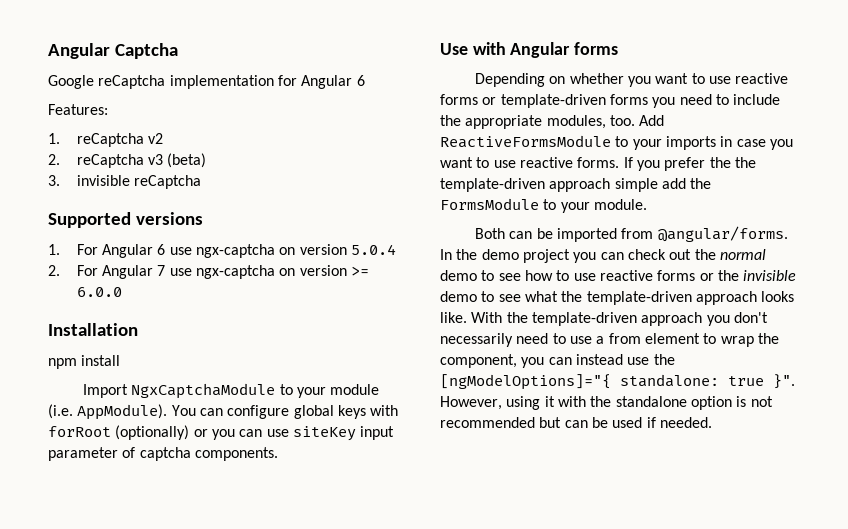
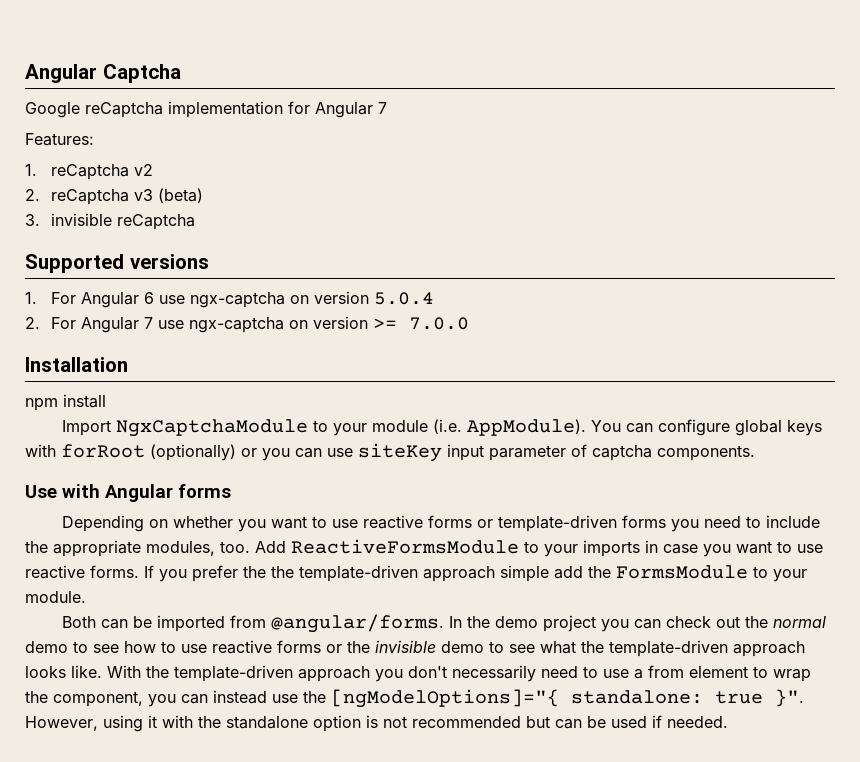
- Google reCaptcha implementation for Angular 6
+ Google reCaptcha implementation for Angular 7
- 2. For Angular 7 use ngx-captcha on version >= 6.0.0
+ 2. For Angular 7 use ngx-captcha on version >= 7.0.0

